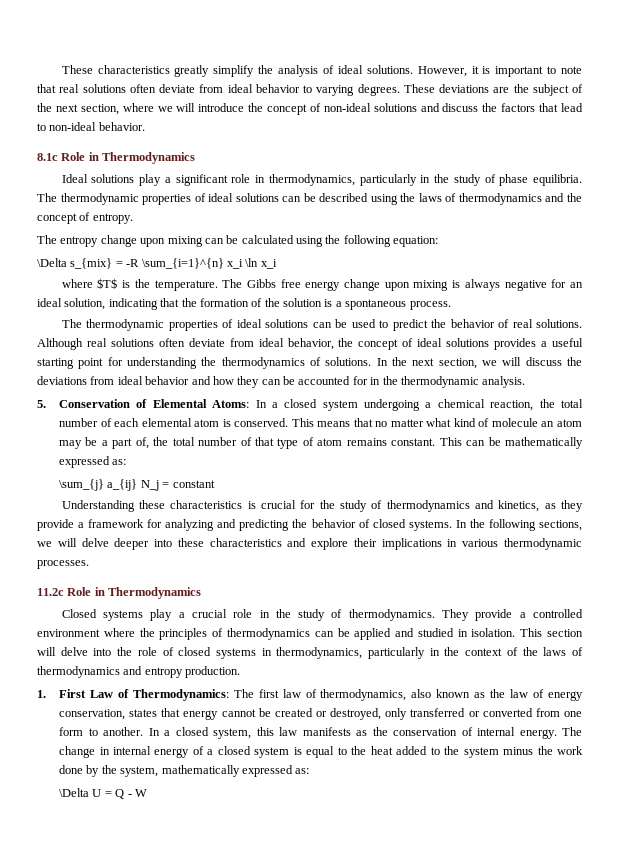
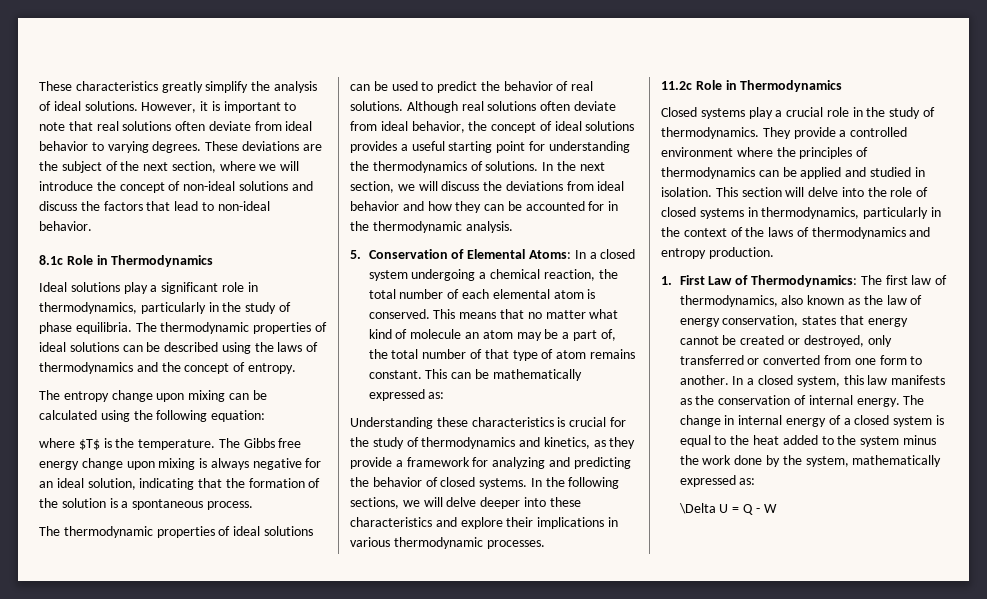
- \Delta s_{mix} = -R \sum_{i=1}^{n} x_i \ln x_i
- \sum_{j} a_{ij} N_j = constant

